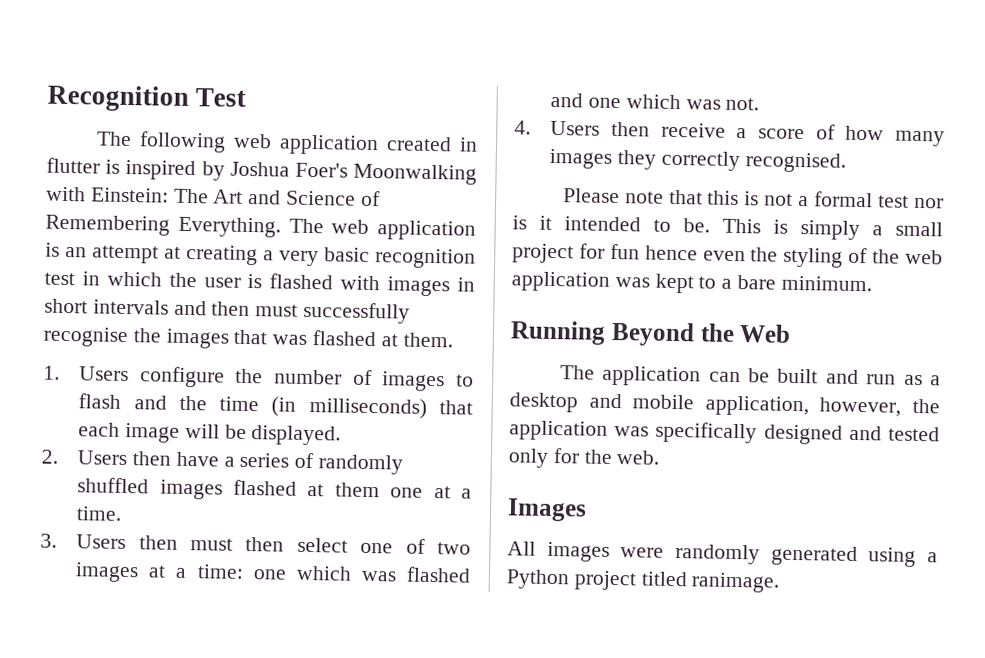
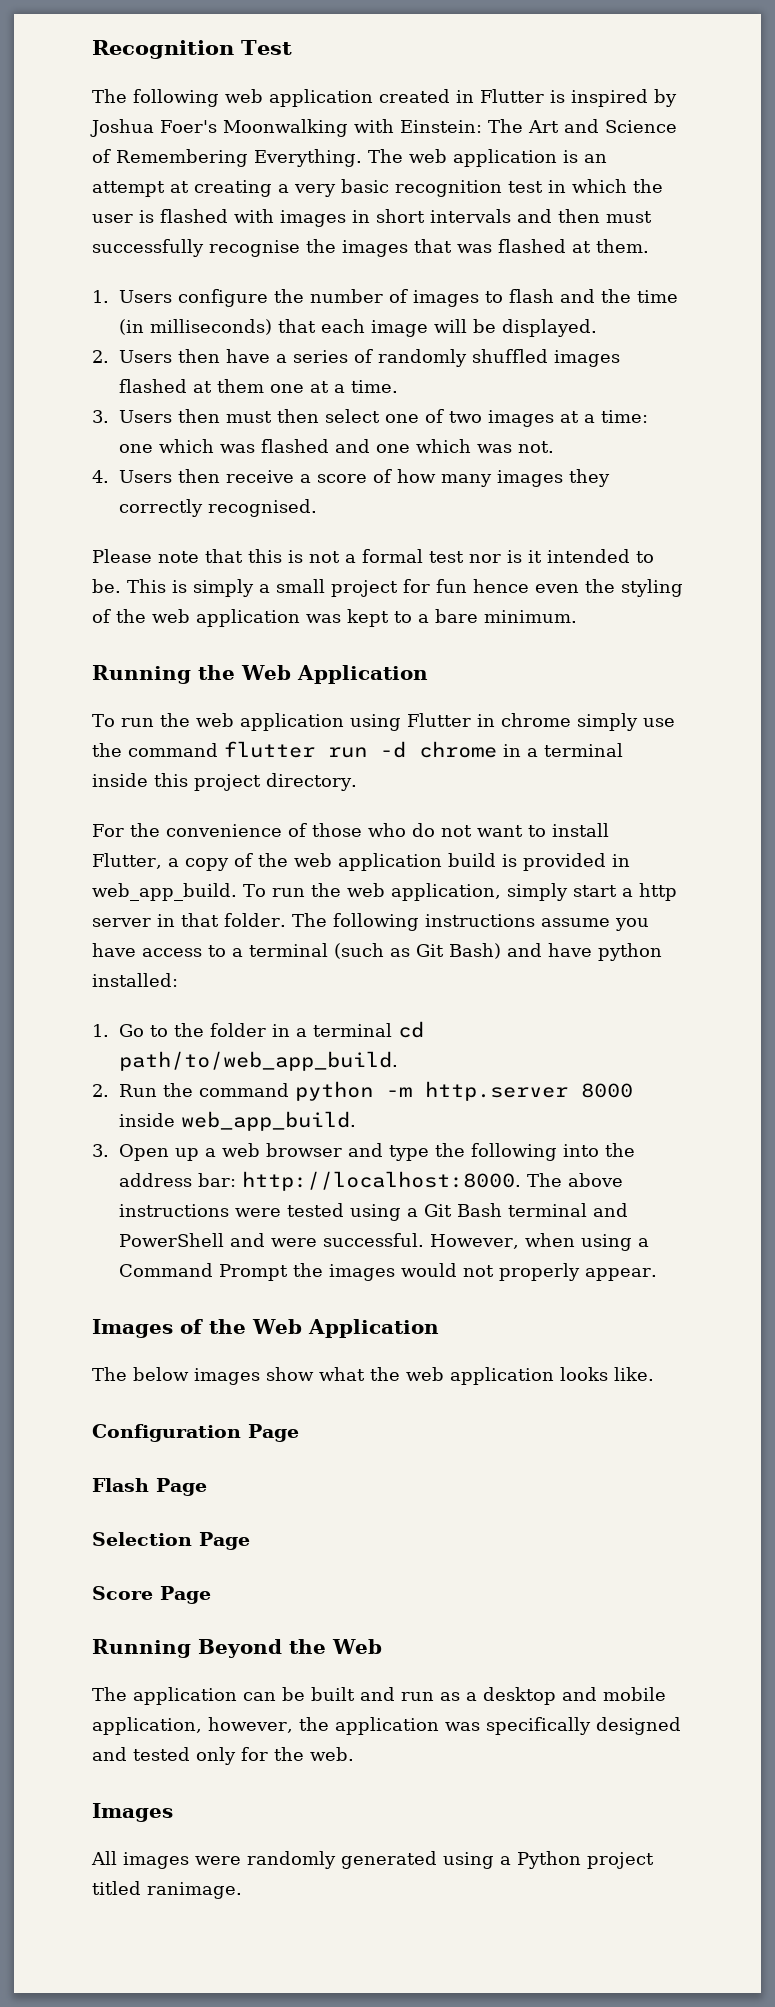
- The following web application created in flutter is inspired by Joshua Foer's Moonwalking with Einstein: The Art and Science of Remembering Everything.
+ The following web application created in Flutter is inspired by Joshua Foer's Moonwalking with Einstein: The Art and Science of Remembering Everything.
+ Running the Web Application
+ To run the web application using Flutter in chrome simply use the command flutter run -d chrome in a terminal inside this project directory.
+ For the convenience of those who do not want to install Flutter, a copy of the web application build is provided in web_app_build. To run the web application, simply start a http server in that folder. The following instructions assume you have access to a terminal (such as Git Bash) and have python installed:
+ 1. Go to the folder in a terminal cd path/to/web_app_build.
+ 2. Run the command python -m http.server 8000 inside web_app_build.
+ 3. Open up a web browser and type the following into the address bar: http://localhost:8000. The above instructions were tested using a Git Bash terminal and PowerShell and were successful. However, when using a Command Prompt the images would not properly appear.
+ Images of the Web Application
+ The below images show what the web application looks like.
+ Configuration Page
+ Flash Page
+ Selection Page
+ Score Page

